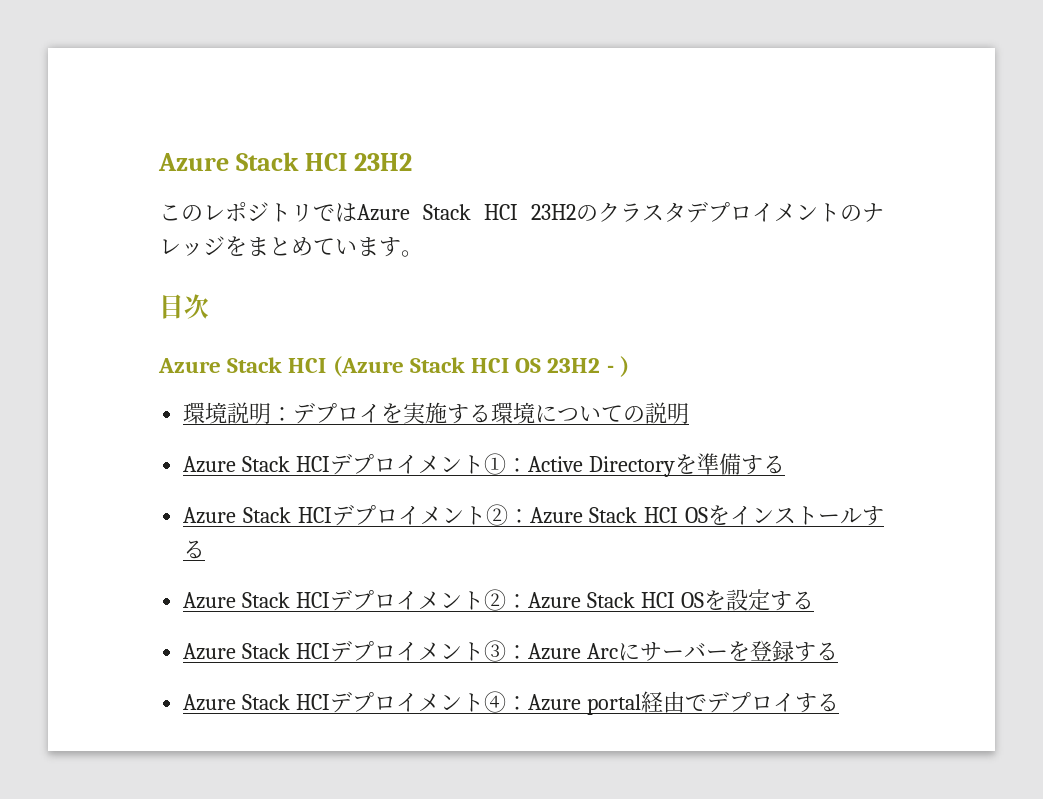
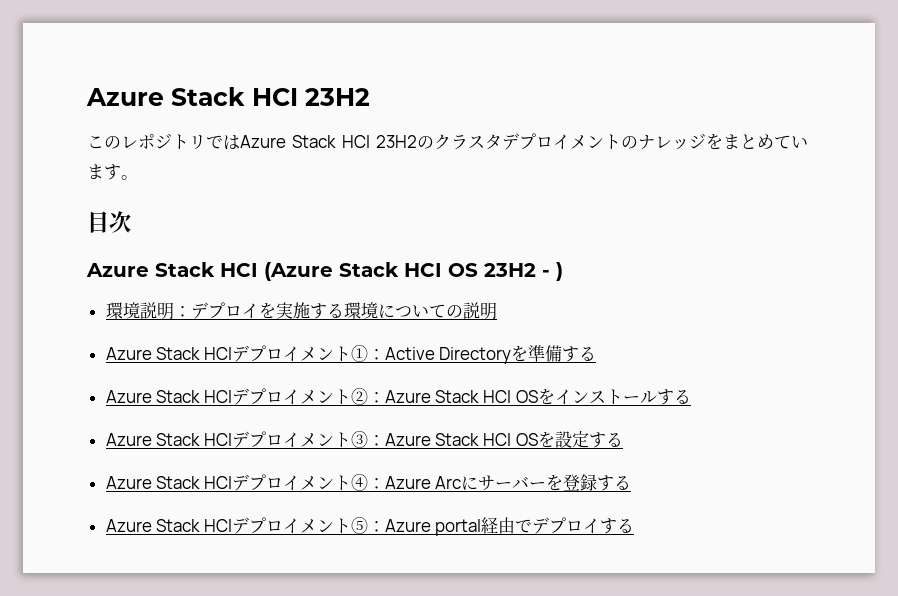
- Azure Stack HCIデプロイメント②：Azure Stack HCI OSを設定する
+ Azure Stack HCIデプロイメント③：Azure Stack HCI OSを設定する
- Azure Stack HCIデプロイメント③：Azure Arcにサーバーを登録する
+ Azure Stack HCIデプロイメント④：Azure Arcにサーバーを登録する
- Azure Stack HCIデプロイメント④：Azure portal経由でデプロイする
+ Azure Stack HCIデプロイメント⑤：Azure portal経由でデプロイする

